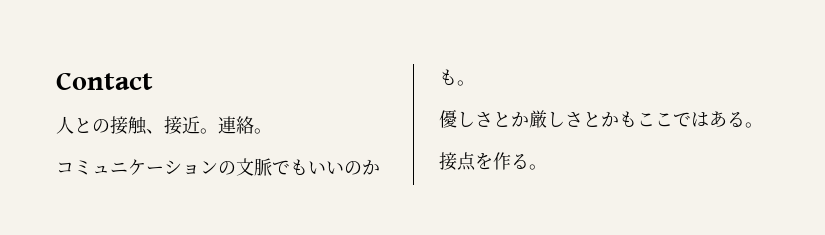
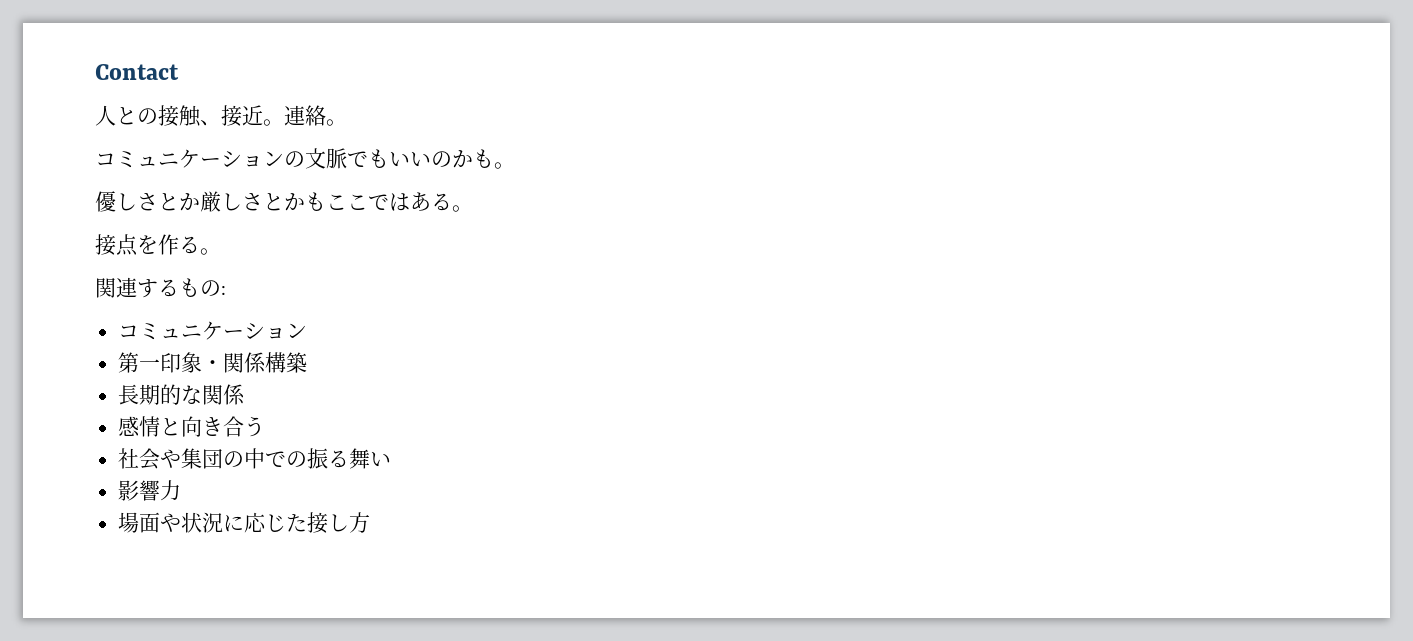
+ 関連するもの:
+ コミュニケーション
+ 第一印象・関係構築
+ 長期的な関係
+ 感情と向き合う
+ 社会や集団の中での振る舞い
+ 影響力
+ 場面や状況に応じた接し方

